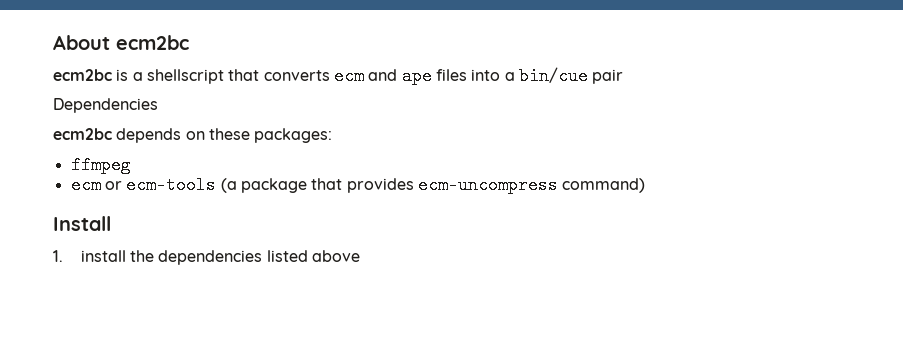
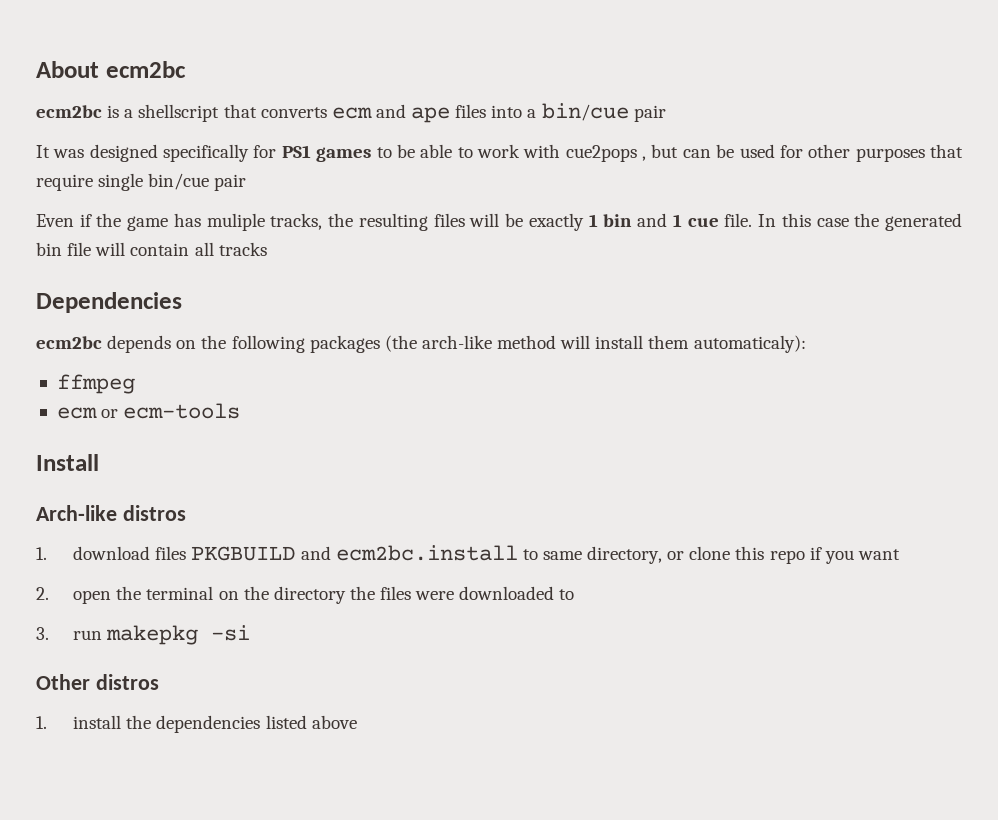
+ It was designed specifically for PS1 games to be able to work with cue2pops , but can be used for other purposes that require single bin/cue pair
+ Even if the game has muliple tracks, the resulting files will be exactly 1 bin and 1 cue file. In this case the generated bin file will contain all tracks
  Dependencies
- ecm2bc depends on these packages:
+ ecm2bc depends on the following packages (the arch-like method will install them automaticaly):
  ffmpeg
- ecm or ecm-tools (a package that provides ecm-uncompress command)
+ ecm or ecm-tools
  Install
+ Arch-like distros
+ 1. download files PKGBUILD and ecm2bc.install to same directory, or clone this repo if you want
+ 2. open the terminal on the directory the files were downloaded to
+ 3. run makepkg -si
+ Other distros

